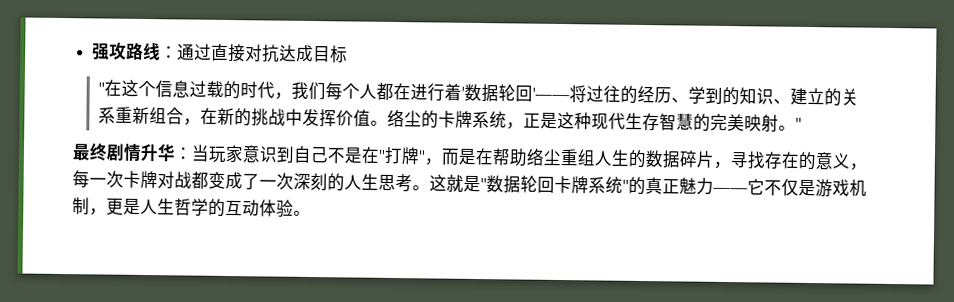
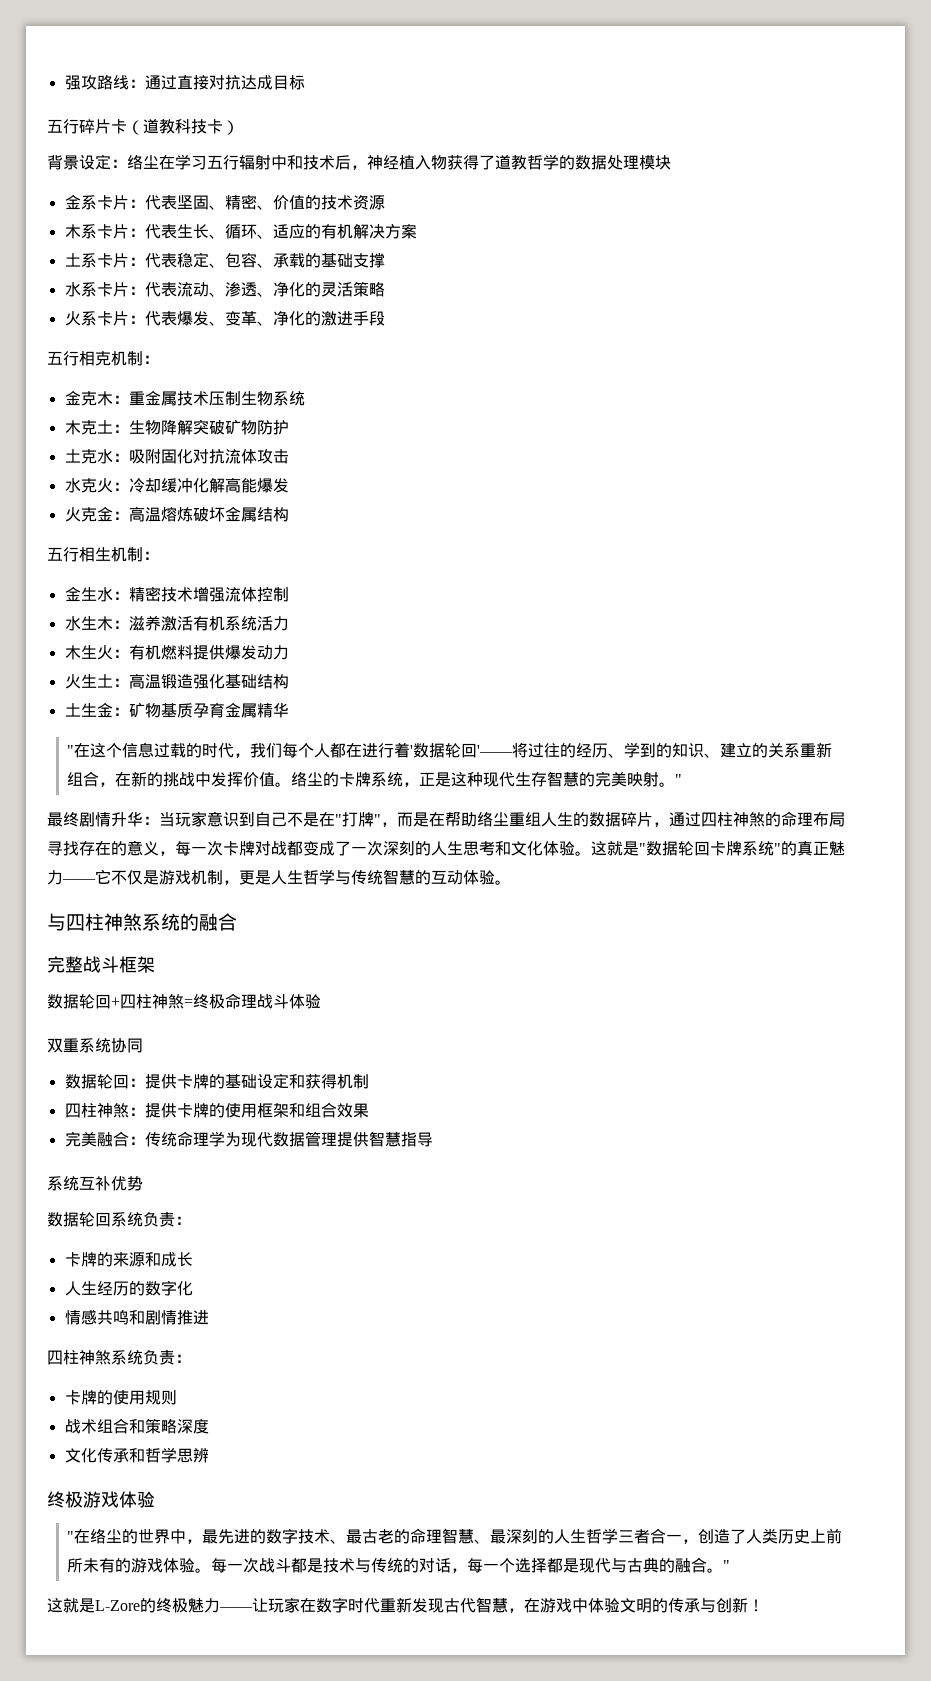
+ 五行碎片卡（道教科技卡）
+ 背景设定：络尘在学习五行辐射中和技术后，神经植入物获得了道教哲学的数据处理模块
+ 金系卡片：代表坚固、精密、价值的技术资源
+ 木系卡片：代表生长、循环、适应的有机解决方案
+ 土系卡片：代表稳定、包容、承载的基础支撑
+ 水系卡片：代表流动、渗透、净化的灵活策略
+ 火系卡片：代表爆发、变革、净化的激进手段
+ 五行相克机制：
+ 金克木：重金属技术压制生物系统
+ 木克土：生物降解突破矿物防护
+ 土克水：吸附固化对抗流体攻击
+ 水克火：冷却缓冲化解高能爆发
+ 火克金：高温熔炼破坏金属结构
+ 五行相生机制：
+ 金生水：精密技术增强流体控制
+ 水生木：滋养激活有机系统活力
+ 木生火：有机燃料提供爆发动力
+ 火生土：高温锻造强化基础结构
+ 土生金：矿物基质孕育金属精华
- 最终剧情升华：当玩家意识到自己不是在"打牌"，而是在帮助络尘重组人生的数据碎片，寻找存在的意义，每一次卡牌对战都变成了一次深刻的人生思考。
+ 最终剧情升华：当玩家意识到自己不是在"打牌"，而是在帮助络尘重组人生的数据碎片，通过四柱神煞的命理布局寻找存在的意义，每一次卡牌对战都变成了一次深刻的人生思考和文化体验。
- 这就是"数据轮回卡牌系统"的真正魅力——它不仅是游戏机制，更是人生哲学的互动体验。
+ 这就是"数据轮回卡牌系统"的真正魅力——它不仅是游戏机制，更是人生哲学与传统智慧的互动体验。
+ 与四柱神煞系统的融合
+ 完整战斗框架
+ 数据轮回+四柱神煞=终极命理战斗体验
+ 双重系统协同
+ 数据轮回：提供卡牌的基础设定和获得机制
+ 四柱神煞：提供卡牌的使用框架和组合效果
+ 完美融合：传统命理学为现代数据管理提供智慧指导
+ 系统互补优势
+ 数据轮回系统负责：
+ 卡牌的来源和成长
+ 人生经历的数字化
+ 情感共鸣和剧情推进
+ 四柱神煞系统负责：
+ 卡牌的使用规则
+ 战术组合和策略深度
+ 文化传承和哲学思辨
+ 终极游戏体验
+ "在络尘的世界中，最先进的数字技术、最古老的命理智慧、最深刻的人生哲学三者合一，创造了人类历史上前所未有的游戏体验。每一次战斗都是技术与传统的对话，每一个选择都是现代与古典的融合。"
+ 这就是L-Zore的终极魅力——让玩家在数字时代重新发现古代智慧，在游戏中体验文明的传承与创新！

